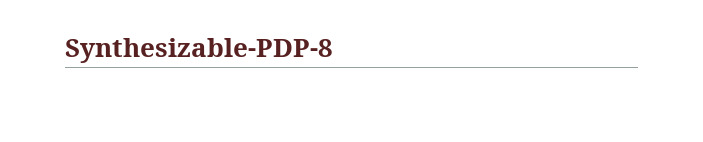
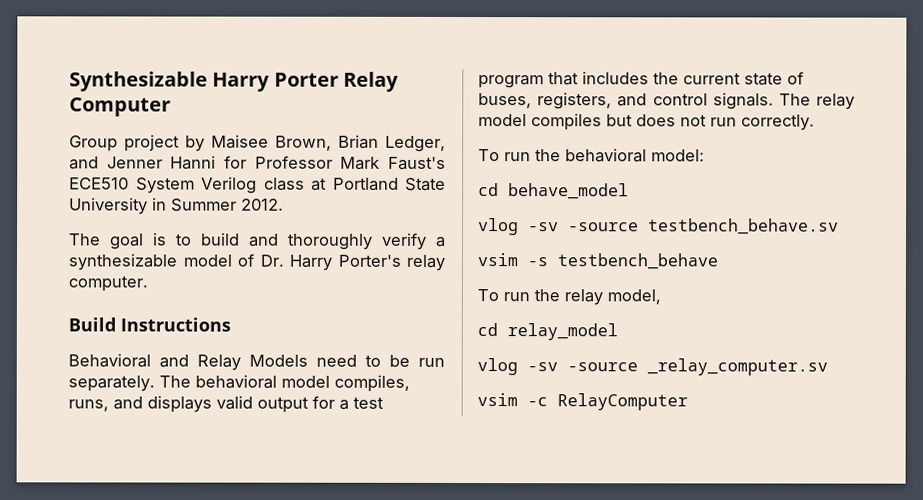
- Synthesizable-PDP-8
+ Synthesizable Harry Porter Relay Computer
+ Group project by Maisee Brown, Brian Ledger, and Jenner Hanni for Professor Mark Faust's ECE510 System Verilog class at Portland State University in Summer 2012.
+ The goal is to build and thoroughly verify a synthesizable model of Dr. Harry Porter's relay computer.
+ Build Instructions
+ Behavioral and Relay Models need to be run separately. The behavioral model compiles, runs, and displays valid output for a test program that includes the current state of buses, registers, and control signals. The relay model compiles but does not run correctly.
+ To run the behavioral model:
+ cd behave_model
+ vlog -sv -source testbench_behave.sv
+ vsim -s testbench_behave
+ To run the relay model,
+ cd relay_model
+ vlog -sv -source _relay_computer.sv
+ vsim -c RelayComputer

